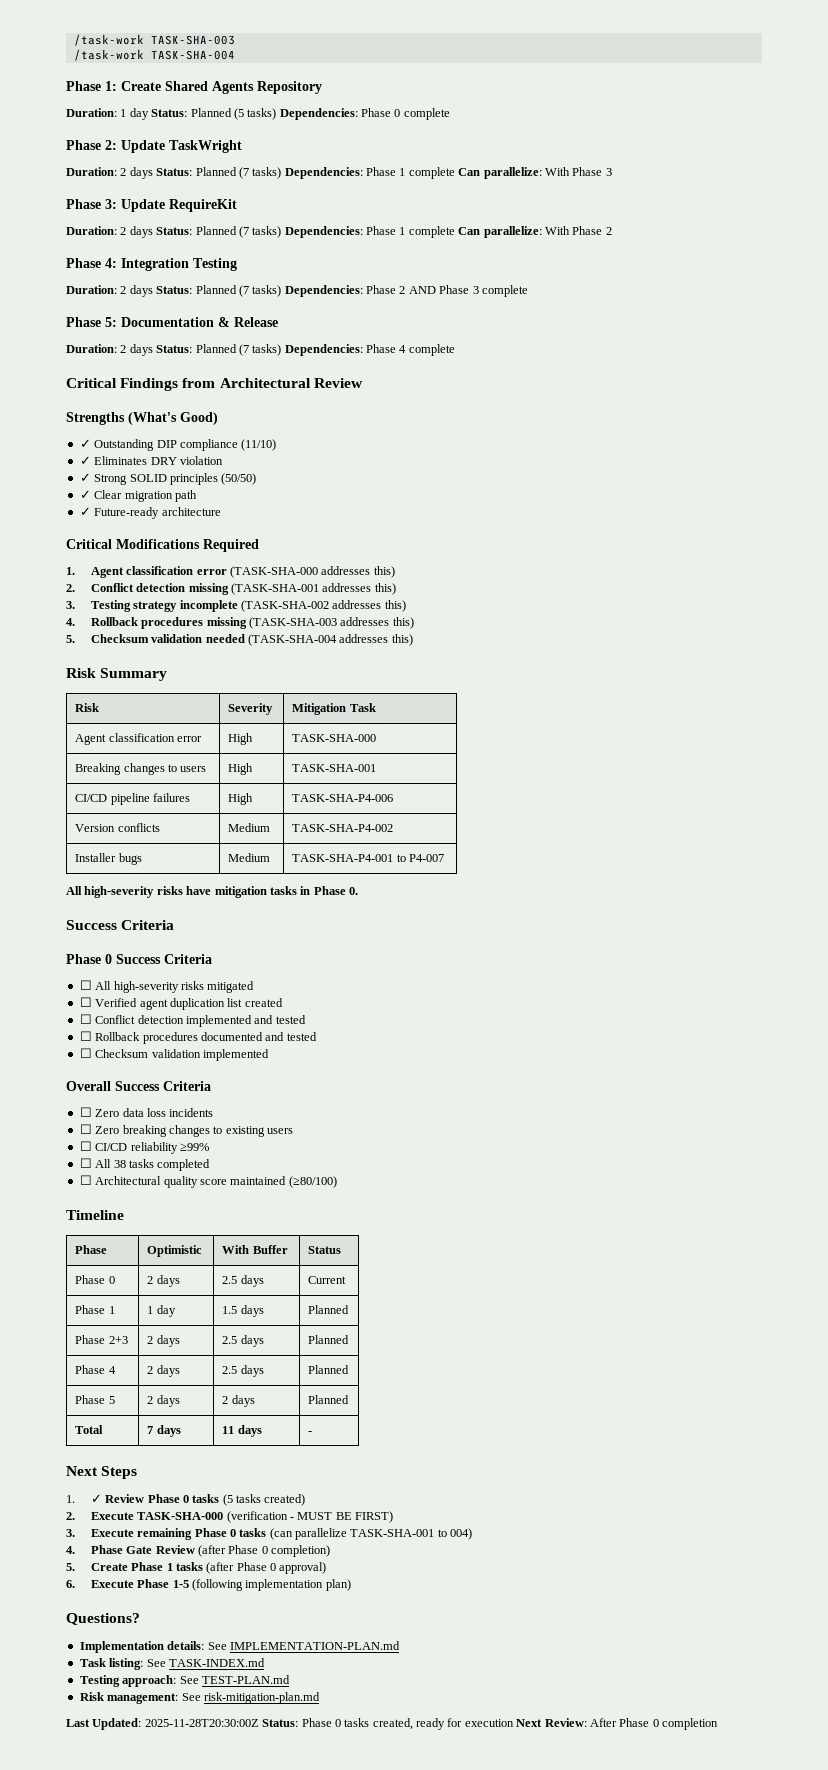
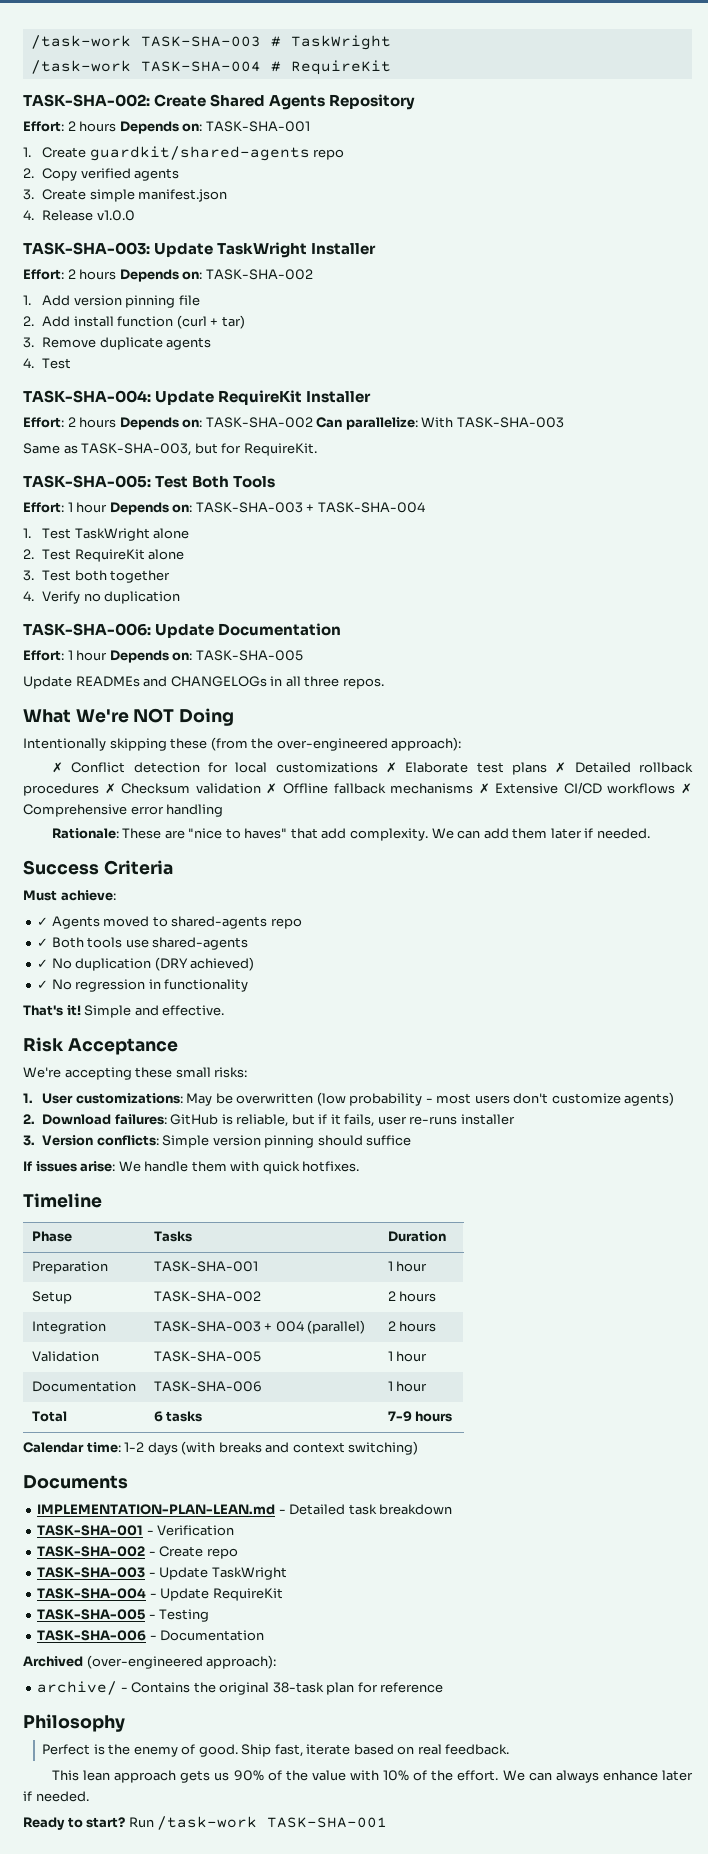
- /task-work TASK-SHA-003
+ /task-work TASK-SHA-003 # TaskWright
- /task-work TASK-SHA-004
- Phase 1: Create Shared Agents Repository
+ /task-work TASK-SHA-004 # RequireKit
+ TASK-SHA-002: Create Shared Agents Repository
- Duration: 1 day Status: Planned (5 tasks) Dependencies: Phase 0 complete
- Phase 2: Update TaskWright
- Duration: 2 days Status: Planned (7 tasks) Dependencies: Phase 1 complete Can parallelize: With Phase 3
- Phase 3: Update RequireKit
- Duration: 2 days Status: Planned (7 tasks) Dependencies: Phase 1 complete Can parallelize: With Phase 2
- Phase 4: Integration Testing
- Duration: 2 days Status: Planned (7 tasks) Dependencies: Phase 2 AND Phase 3 complete
- Phase 5: Documentation & Release
- Duration: 2 days Status: Planned (7 tasks) Dependencies: Phase 4 complete
- Critical Findings from Architectural Review
- Strengths (What's Good)
- ✓ Outstanding DIP compliance (11/10)
- ✓ Eliminates DRY violation
- ✓ Strong SOLID principles (50/50)
- ✓ Clear migration path
- ✓ Future-ready architecture
- Critical Modifications Required
- 1. Agent classification error (TASK-SHA-000 addresses this)
- 2. Conflict detection missing (TASK-SHA-001 addresses this)
- 3. Testing strategy incomplete (TASK-SHA-002 addresses this)
- 4. Rollback procedures missing (TASK-SHA-003 addresses this)
- 5. Checksum validation needed (TASK-SHA-004 addresses this)
- Risk Summary
- Risk | Severity | Mitigation Task
- Agent classification error | High | TASK-SHA-000
- Breaking changes to users | High | TASK-SHA-001
- CI/CD pipeline failures | High | TASK-SHA-P4-006
- Version conflicts | Medium | TASK-SHA-P4-002
- Installer bugs | Medium | TASK-SHA-P4-001 to P4-007
- All high-severity risks have mitigation tasks in Phase 0.
+ Effort: 2 hours Depends on: TASK-SHA-001
+ 1. Create guardkit/shared-agents repo
+ 2. Copy verified agents
+ 3. Create simple manifest.json
+ 4. Release v1.0.0
+ TASK-SHA-003: Update TaskWright Installer
+ Effort: 2 hours Depends on: TASK-SHA-002
+ 1. Add version pinning file
+ 2. Add install function (curl + tar)
+ 3. Remove duplicate agents
+ 4. Test
+ TASK-SHA-004: Update RequireKit Installer
+ Effort: 2 hours Depends on: TASK-SHA-002 Can parallelize: With TASK-SHA-003
+ Same as TASK-SHA-003, but for RequireKit.
+ TASK-SHA-005: Test Both Tools
+ Effort: 1 hour Depends on: TASK-SHA-003 + TASK-SHA-004
+ 1. Test TaskWright alone
+ 2. Test RequireKit alone
+ 3. Test both together
+ 4. Verify no duplication
+ TASK-SHA-006: Update Documentation
+ Effort: 1 hour Depends on: TASK-SHA-005
+ Update READMEs and CHANGELOGs in all three repos.
+ What We're NOT Doing
+ Intentionally skipping these (from the over-engineered approach):
+ ✗ Conflict detection for local customizations ✗ Elaborate test plans ✗ Detailed rollback procedures ✗ Checksum validation ✗ Offline fallback mechanisms ✗ Extensive CI/CD workflows ✗ Comprehensive error handling
+ Rationale: These are "nice to haves" that add complexity. We can add them later if needed.
  Success Criteria
- Phase 0 Success Criteria
- ☐ All high-severity risks mitigated
- ☐ Verified agent duplication list created
- ☐ Conflict detection implemented and tested
- ☐ Rollback procedures documented and tested
- ☐ Checksum validation implemented
- Overall Success Criteria
- ☐ Zero data loss incidents
- ☐ Zero breaking changes to existing users
- ☐ CI/CD reliability ≥99%
- ☐ All 38 tasks completed
- ☐ Architectural quality score maintained (≥80/100)
+ Must achieve:
+ ✓ Agents moved to shared-agents repo
+ ✓ Both tools use shared-agents
+ ✓ No duplication (DRY achieved)
+ ✓ No regression in functionality
+ That's it! Simple and effective.
+ Risk Acceptance
+ We're accepting these small risks:
+ 1. User customizations: May be overwritten (low probability - most users don't customize agents)
+ 2. Download failures: GitHub is reliable, but if it fails, user re-runs installer
+ 3. Version conflicts: Simple version pinning should suffice
+ If issues arise: We handle them with quick hotfixes.
  Timeline
- Phase | Optimistic | With Buffer | Status
- Phase 0 | 2 days | 2.5 days | Current
- Phase 1 | 1 day | 1.5 days | Planned
- Phase 2+3 | 2 days | 2.5 days | Planned
- Phase 4 | 2 days | 2.5 days | Planned
- Phase 5 | 2 days | 2 days | Planned
- Total | 7 days | 11 days | -
- Next Steps
- 1. ✓ Review Phase 0 tasks (5 tasks created)
- 2. Execute TASK-SHA-000 (verification - MUST BE FIRST)
- 3. Execute remaining Phase 0 tasks (can parallelize TASK-SHA-001 to 004)
- 4. Phase Gate Review (after Phase 0 completion)
- 5. Create Phase 1 tasks (after Phase 0 approval)
- 6. Execute Phase 1-5 (following implementation plan)
- Questions?
- Implementation details: See IMPLEMENTATION-PLAN.md
- Task listing: See TASK-INDEX.md
- Testing approach: See TEST-PLAN.md
- Risk management: See risk-mitigation-plan.md
- Last Updated: 2025-11-28T20:30:00Z Status: Phase 0 tasks created, ready for execution Next Review: After Phase 0 completion
+ Phase | Tasks | Duration
+ Preparation | TASK-SHA-001 | 1 hour
+ Setup | TASK-SHA-002 | 2 hours
+ Integration | TASK-SHA-003 + 004 (parallel) | 2 hours
+ Validation | TASK-SHA-005 | 1 hour
+ Documentation | TASK-SHA-006 | 1 hour
+ Total | 6 tasks | 7-9 hours
+ Calendar time: 1-2 days (with breaks and context switching)
+ Documents
+ IMPLEMENTATION-PLAN-LEAN.md - Detailed task breakdown
+ TASK-SHA-001 - Verification
+ TASK-SHA-002 - Create repo
+ TASK-SHA-003 - Update TaskWright
+ TASK-SHA-004 - Update RequireKit
+ TASK-SHA-005 - Testing
+ TASK-SHA-006 - Documentation
+ Archived (over-engineered approach):
+ archive/ - Contains the original 38-task plan for reference
+ Philosophy
+ Perfect is the enemy of good. Ship fast, iterate based on real feedback.
+ This lean approach gets us 90% of the value with 10% of the effort. We can always enhance later if needed.
+ Ready to start? Run /task-work TASK-SHA-001

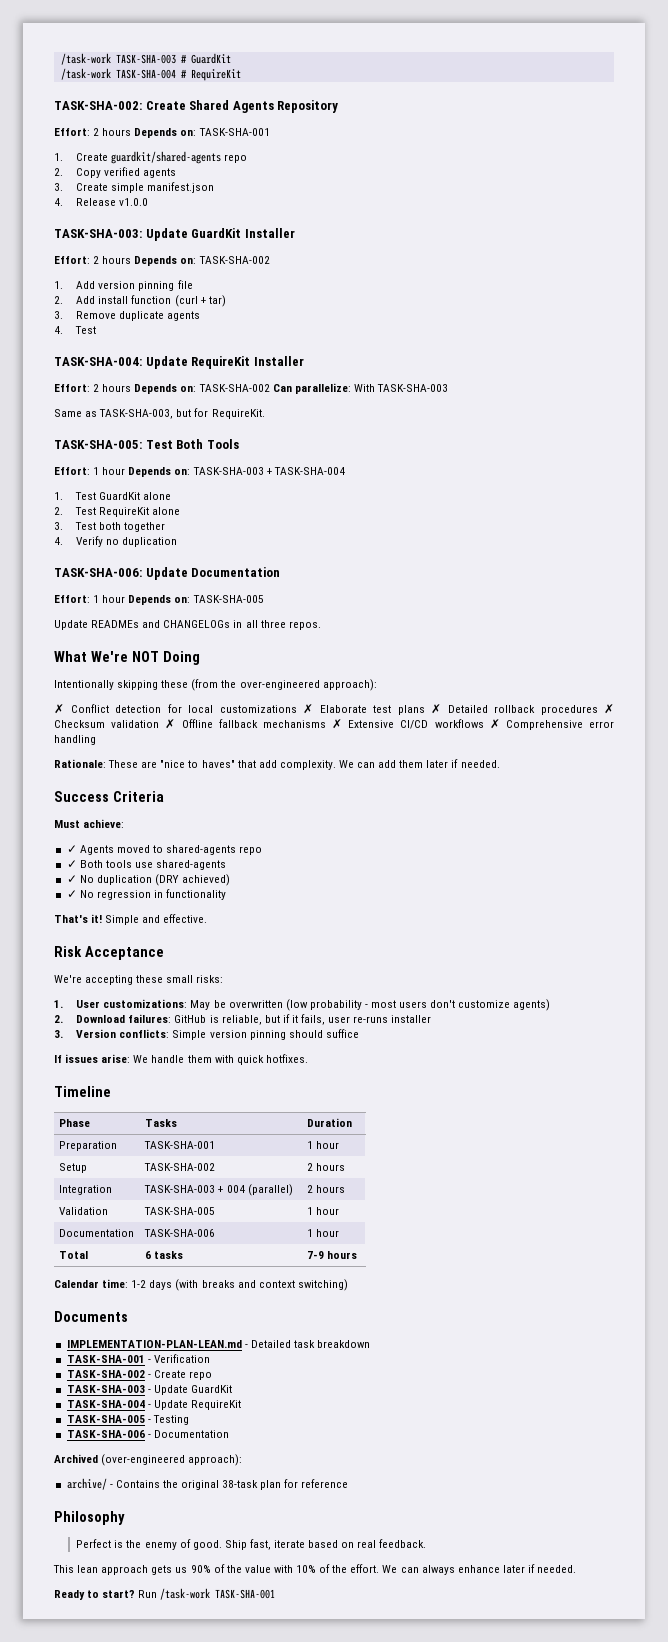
- /task-work TASK-SHA-003 # TaskWright
+ /task-work TASK-SHA-003 # GuardKit
- TASK-SHA-003: Update TaskWright Installer
+ TASK-SHA-003: Update GuardKit Installer
- 1. Test TaskWright alone
+ 1. Test GuardKit alone
- TASK-SHA-003 - Update TaskWright
+ TASK-SHA-003 - Update GuardKit

